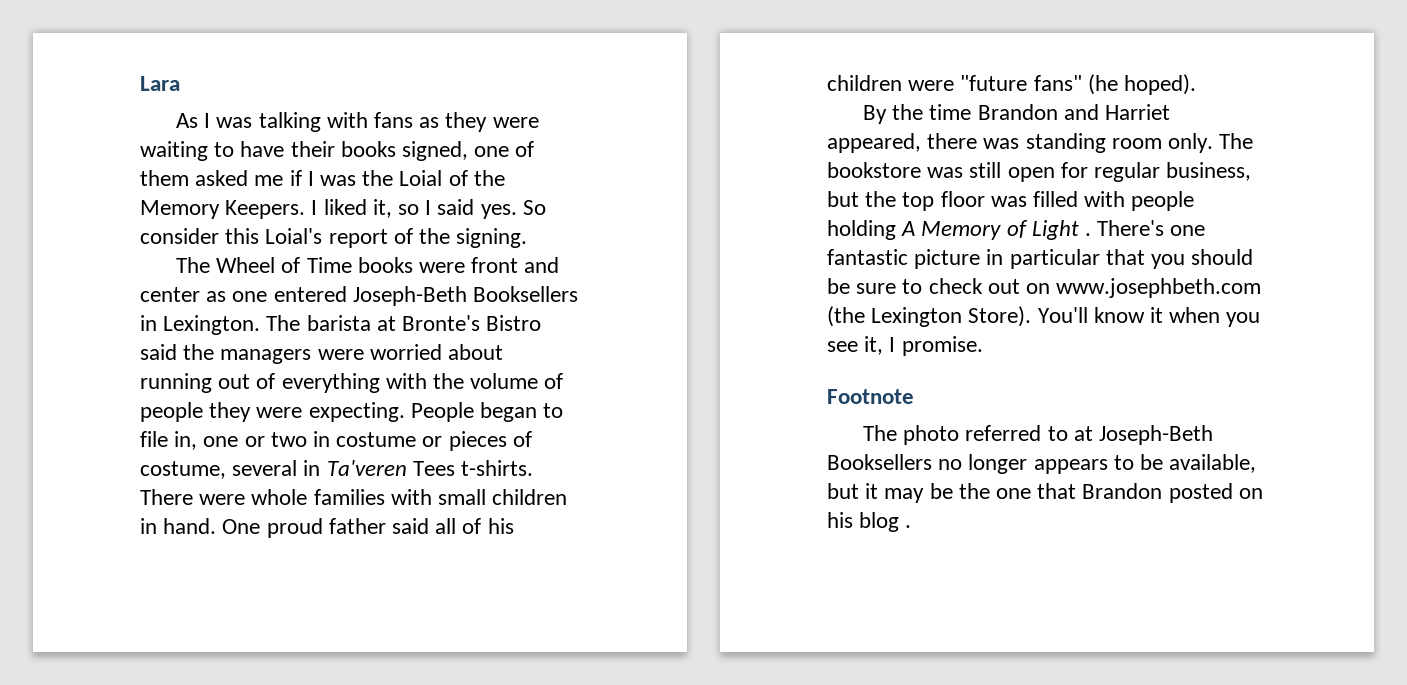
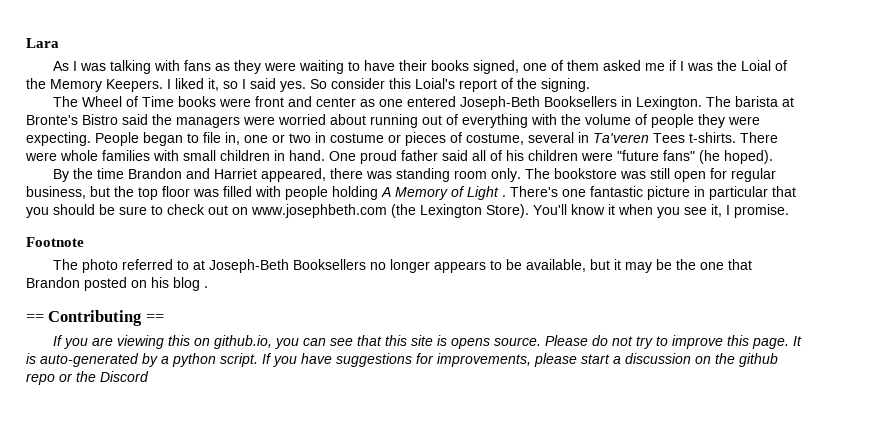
+ == Contributing ==
+ If you are viewing this on github.io, you can see that this site is opens source. Please do not try to improve this page. It is auto-generated by a python script. If you have suggestions for improvements, please start a discussion on the github repo or the Discord

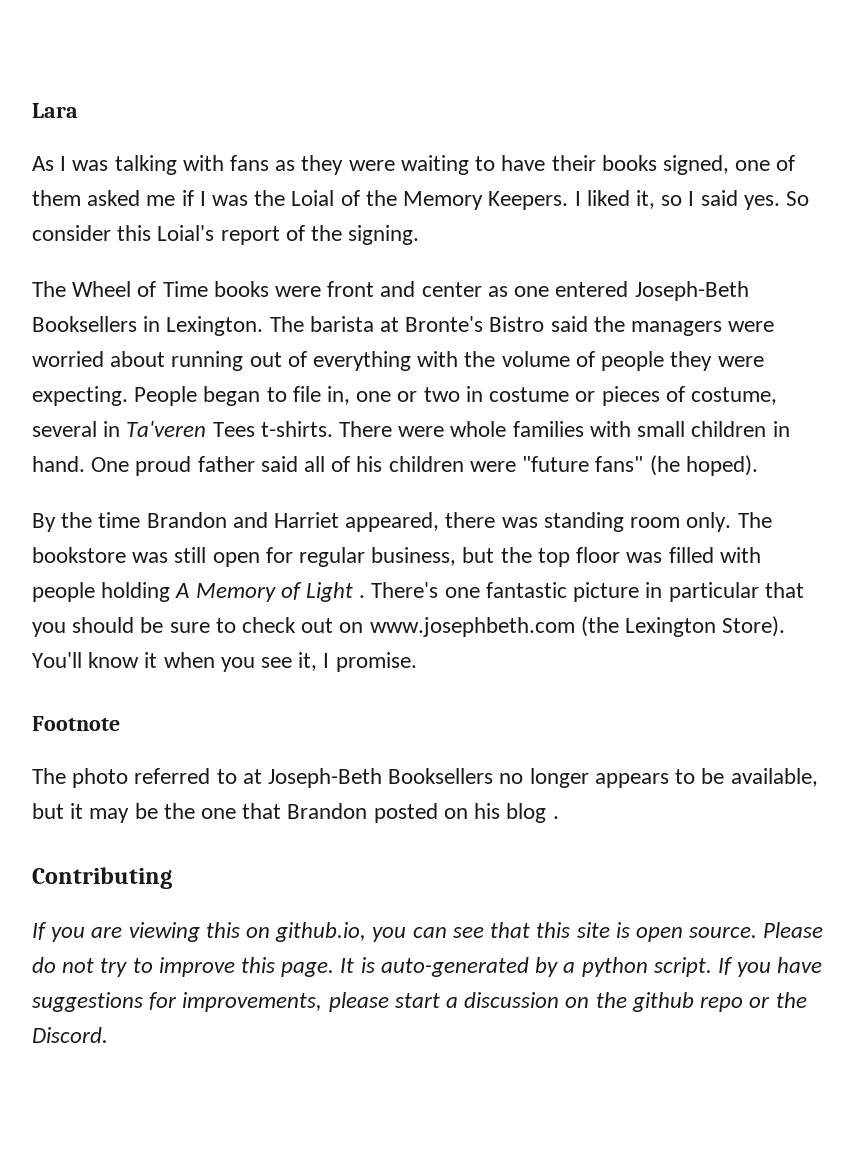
- == Contributing ==
+ Contributing
- If you are viewing this on github.io, you can see that this site is opens source.
+ If you are viewing this on github.io, you can see that this site is open source.
- If you have suggestions for improvements, please start a discussion on the github repo or the Discord
+ If you have suggestions for improvements, please start a discussion on the github repo or the Discord.

